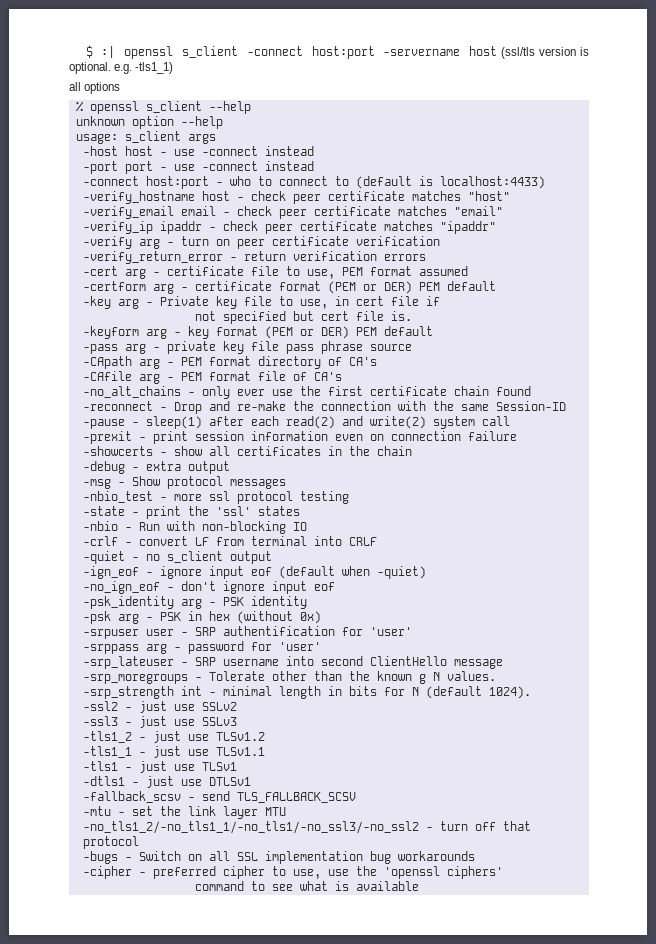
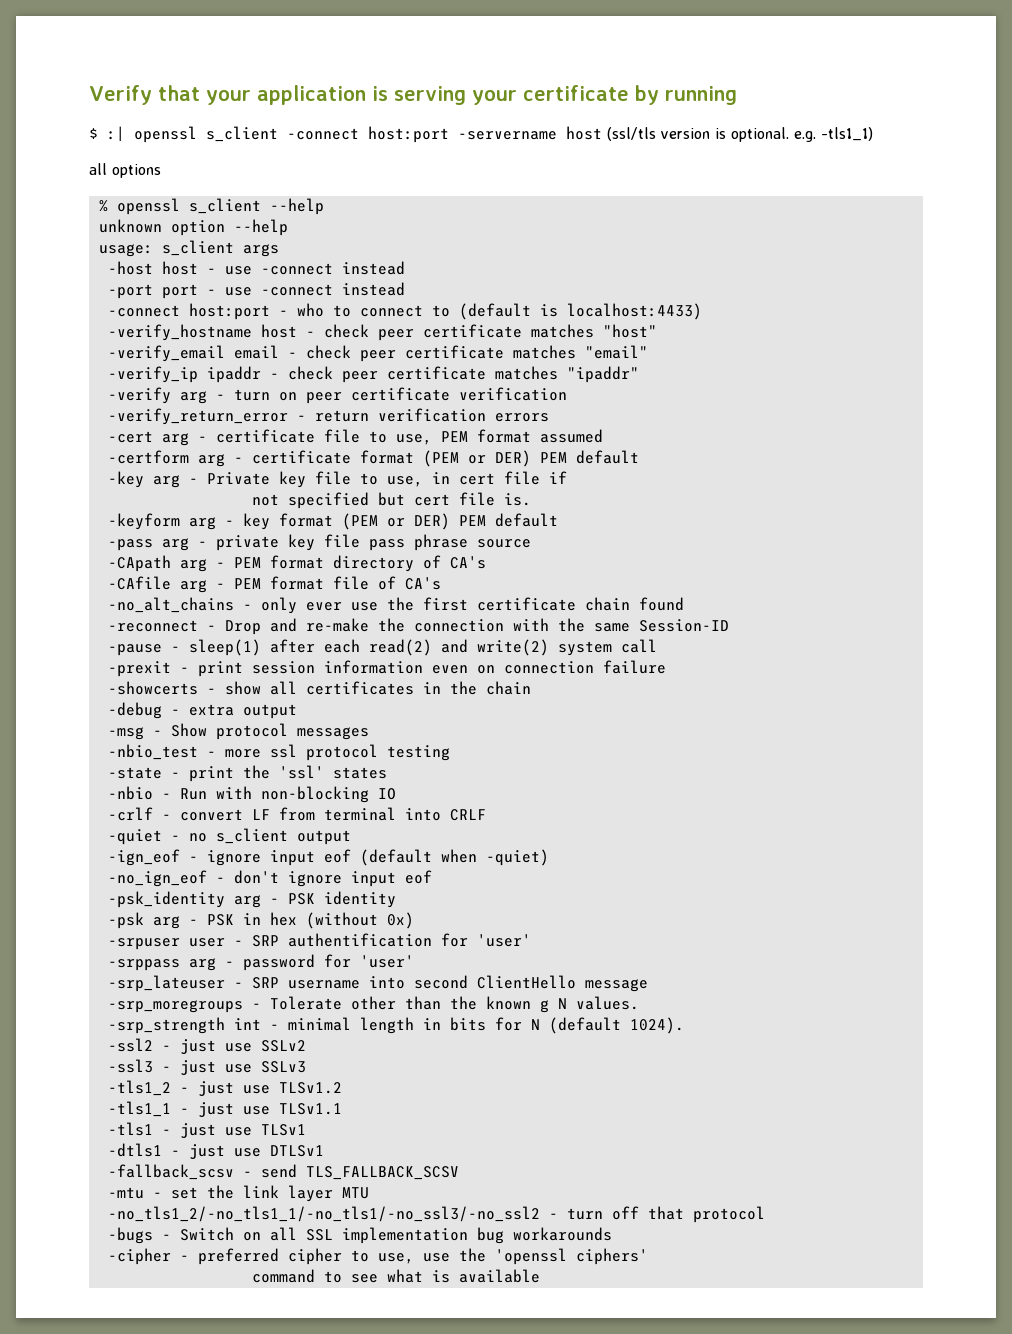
+ Verify that your application is serving your certificate by running

